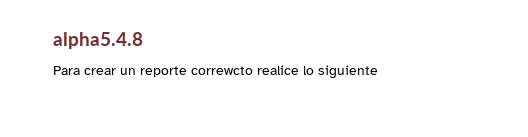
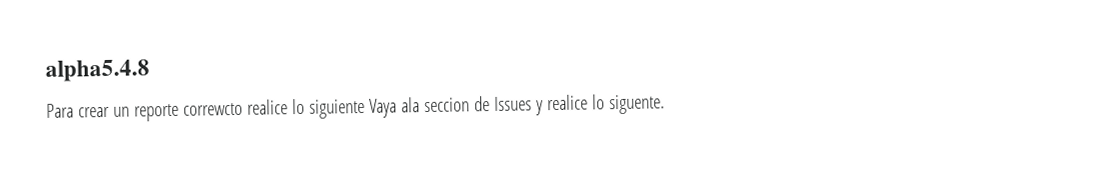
- Para crear un reporte correwcto realice lo siguiente
+ Para crear un reporte correwcto realice lo siguiente Vaya ala seccion de Issues y realice lo siguente.

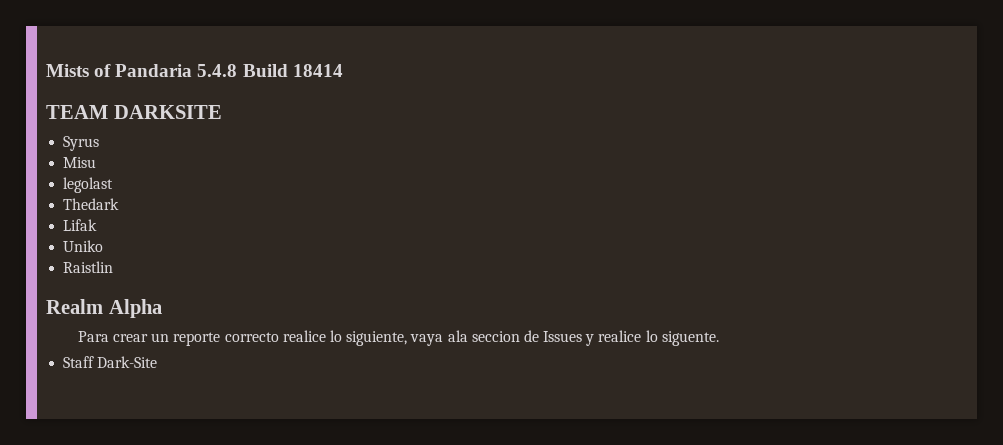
- alpha5.4.8
+ Mists of Pandaria 5.4.8 Build 18414
+ TEAM DARKSITE
+ Syrus
+ Misu
+ legolast
+ Thedark
+ Lifak
+ Uniko
+ Raistlin
+ Realm Alpha
- Para crear un reporte correwcto realice lo siguiente Vaya ala seccion de Issues y realice lo siguente.
+ Para crear un reporte correcto realice lo siguiente, vaya ala seccion de Issues y realice lo siguente.
+ Staff Dark-Site

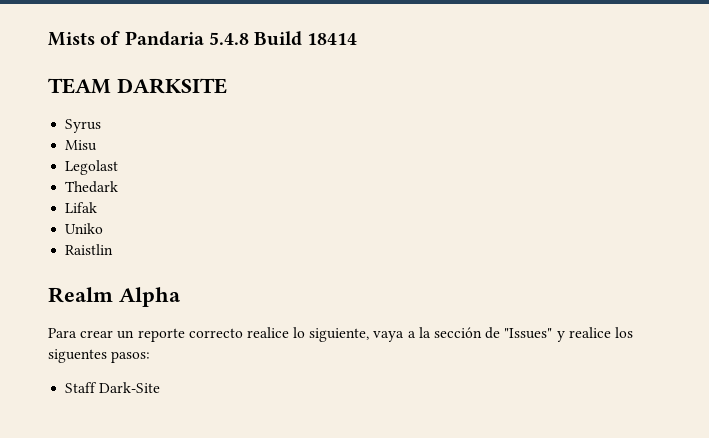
- legolast
+ Legolast
- Para crear un reporte correcto realice lo siguiente, vaya ala seccion de Issues y realice lo siguente.
+ Para crear un reporte correcto realice lo siguiente, vaya a la sección de "Issues" y realice los siguentes pasos:

